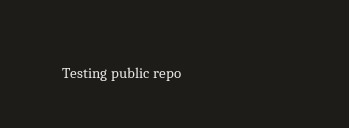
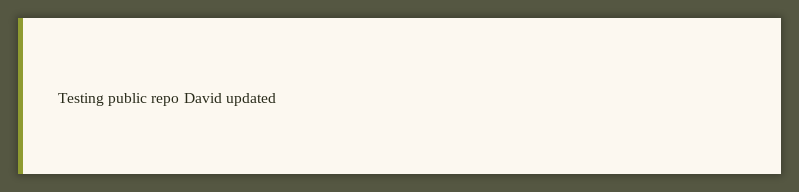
- Testing public repo
+ Testing public repo David updated

